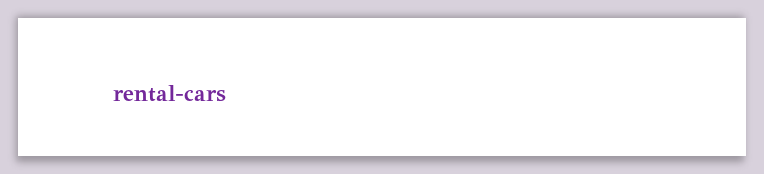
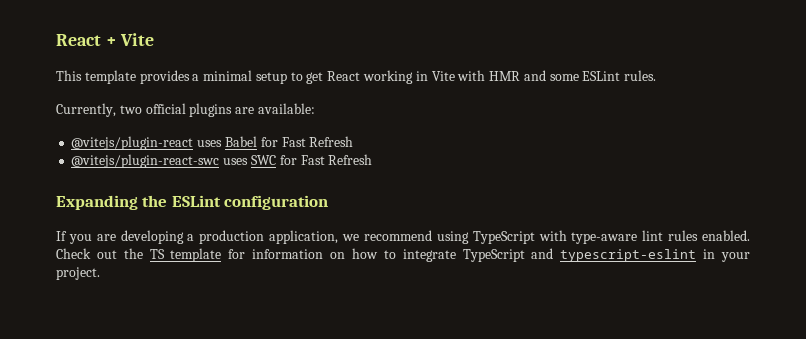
- rental-cars
+ React + Vite
+ This template provides a minimal setup to get React working in Vite with HMR and some ESLint rules.
+ Currently, two official plugins are available:
+ @vitejs/plugin-react uses Babel for Fast Refresh
+ @vitejs/plugin-react-swc uses SWC for Fast Refresh
+ Expanding the ESLint configuration
+ If you are developing a production application, we recommend using TypeScript with type-aware lint rules enabled. Check out the TS template for information on how to integrate TypeScript and typescript-eslint in your project.

